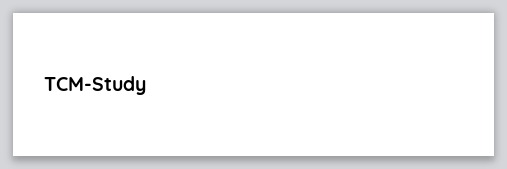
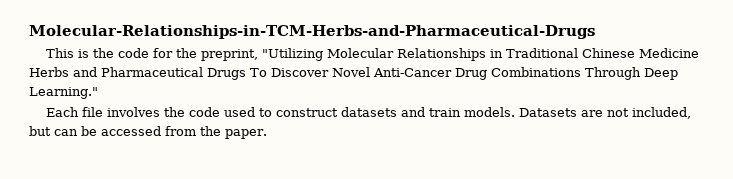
- TCM-Study
+ Molecular-Relationships-in-TCM-Herbs-and-Pharmaceutical-Drugs
+ This is the code for the preprint, "Utilizing Molecular Relationships in Traditional Chinese Medicine Herbs and Pharmaceutical Drugs To Discover Novel Anti-Cancer Drug Combinations Through Deep Learning."
+ Each file involves the code used to construct datasets and train models. Datasets are not included, but can be accessed from the paper.

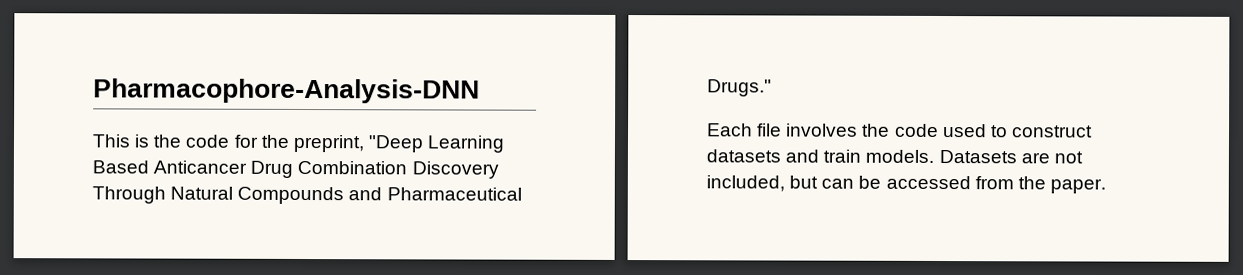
- Molecular-Relationships-in-TCM-Herbs-and-Pharmaceutical-Drugs
+ Pharmacophore-Analysis-DNN
- This is the code for the preprint, "Utilizing Molecular Relationships in Traditional Chinese Medicine Herbs and Pharmaceutical Drugs To Discover Novel Anti-Cancer Drug Combinations Through Deep Learning."
+ This is the code for the preprint, "Deep Learning Based Anticancer Drug Combination Discovery Through Natural Compounds and Pharmaceutical Drugs."

